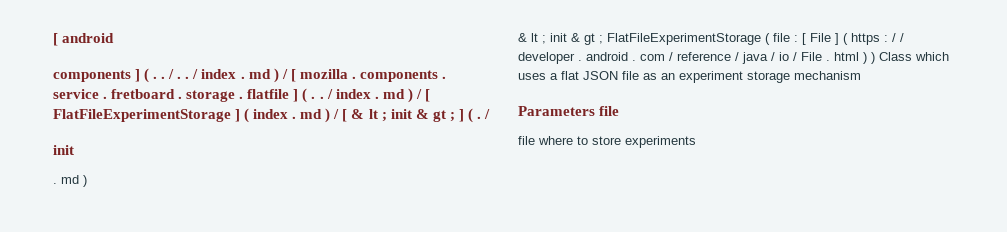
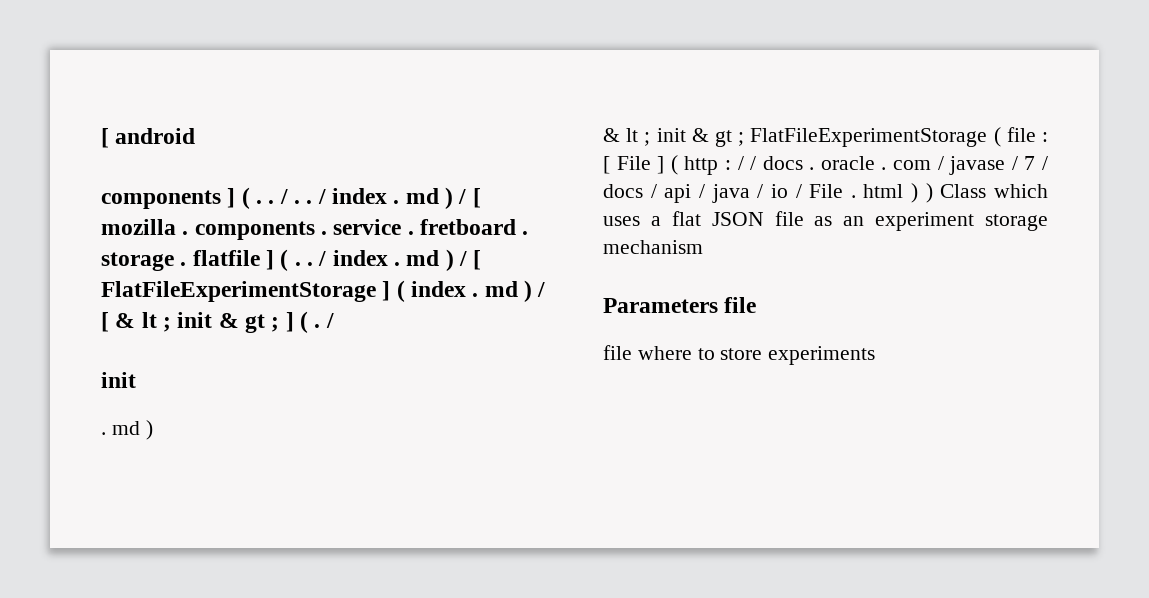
- & lt ; init & gt ; FlatFileExperimentStorage ( file : [ File ] ( https : / / developer . android . com / reference / java / io / File . html ) ) Class which uses a flat JSON file as an experiment storage mechanism
+ & lt ; init & gt ; FlatFileExperimentStorage ( file : [ File ] ( http : / / docs . oracle . com / javase / 7 / docs / api / java / io / File . html ) ) Class which uses a flat JSON file as an experiment storage mechanism

